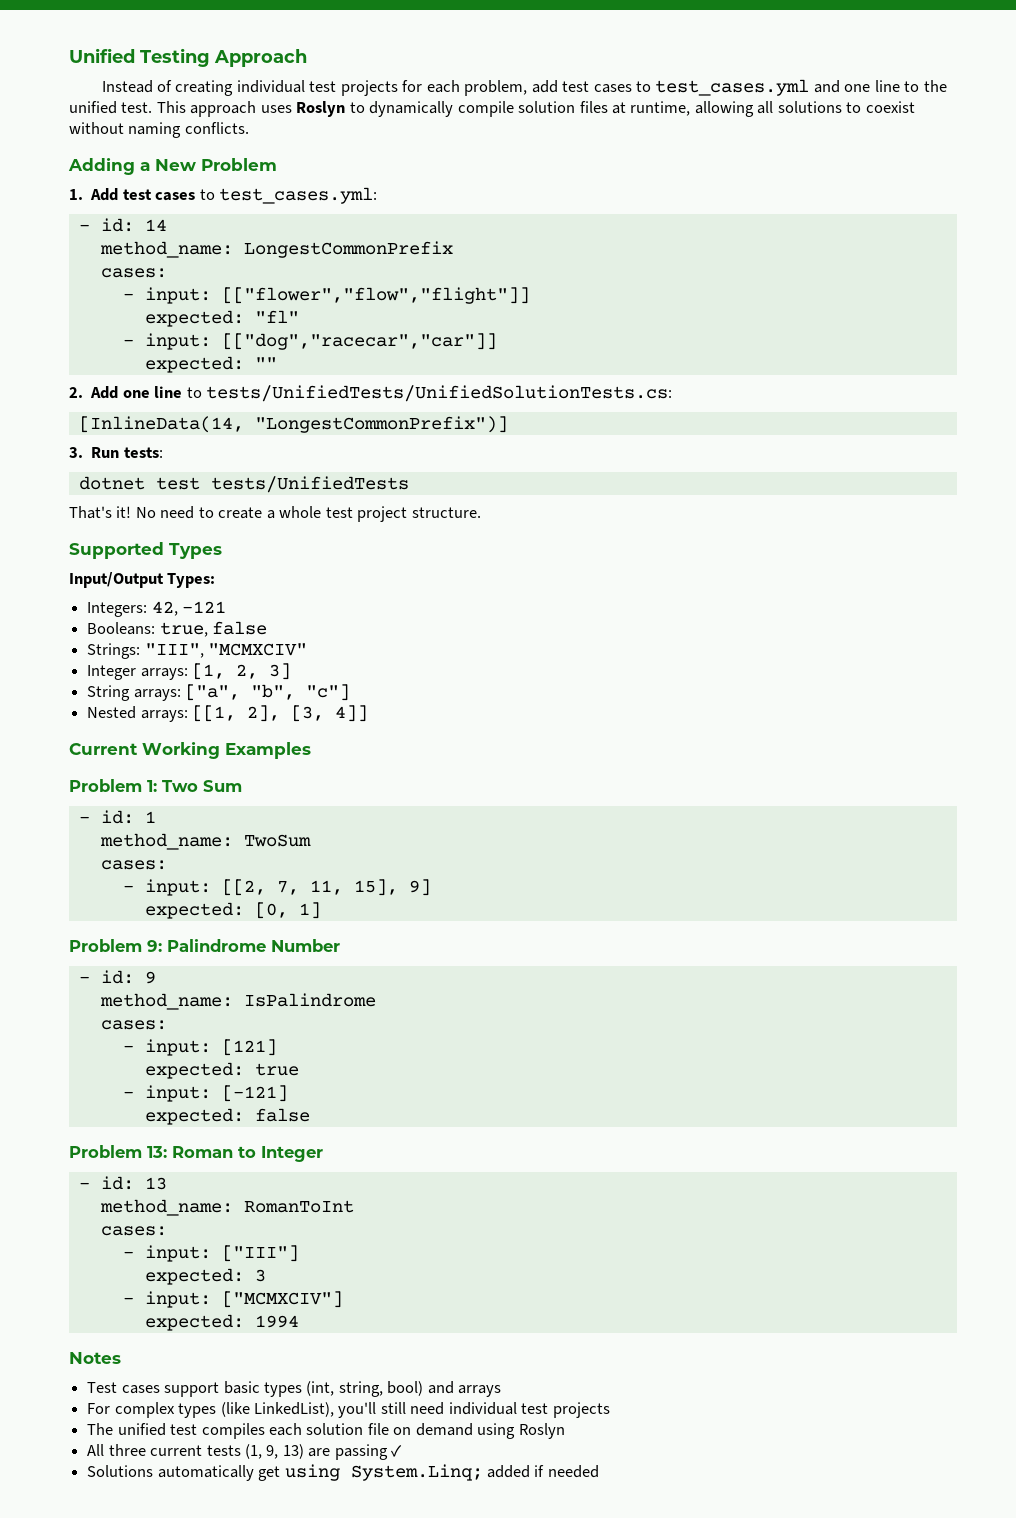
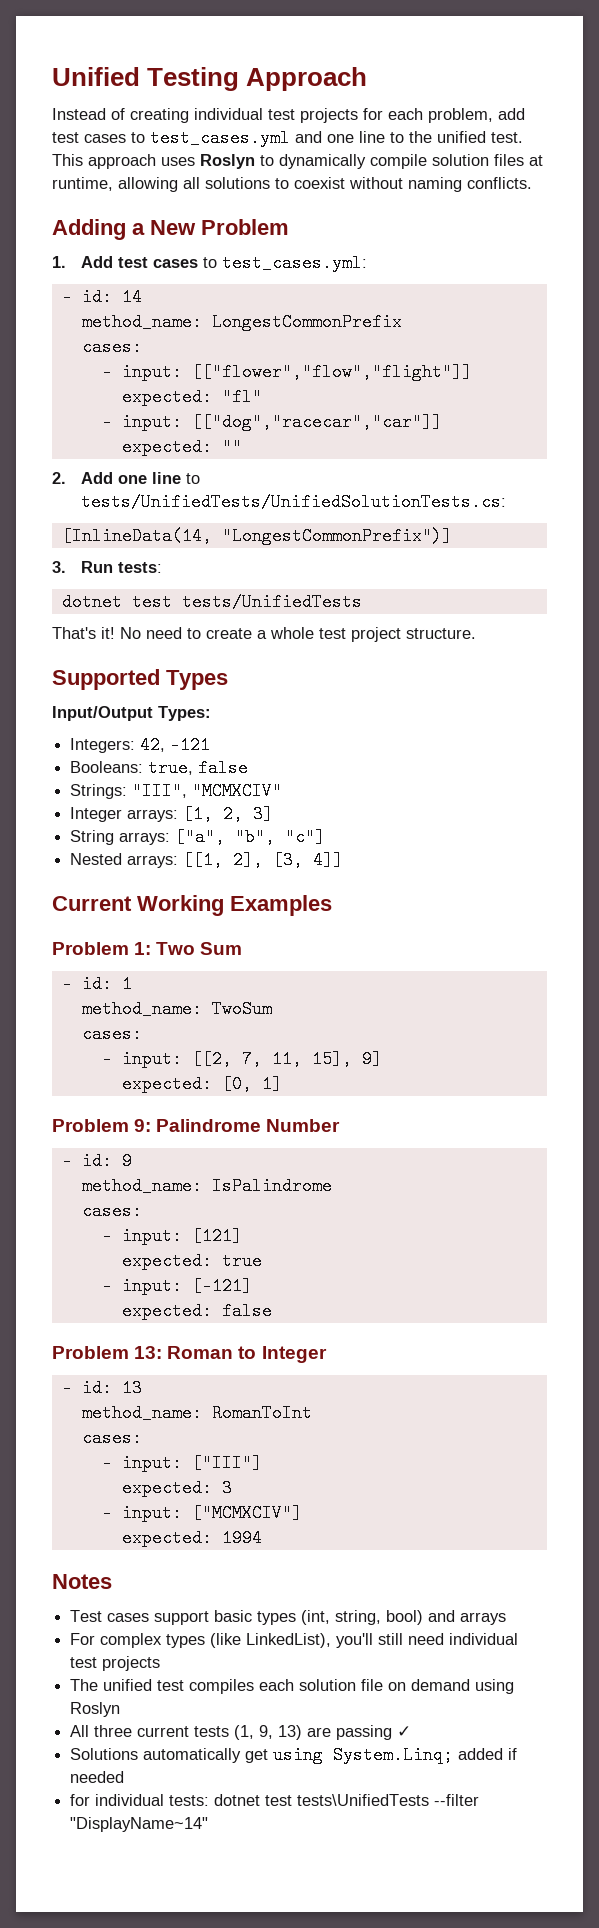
+ for individual tests: dotnet test tests\UnifiedTests --filter "DisplayName~14"

